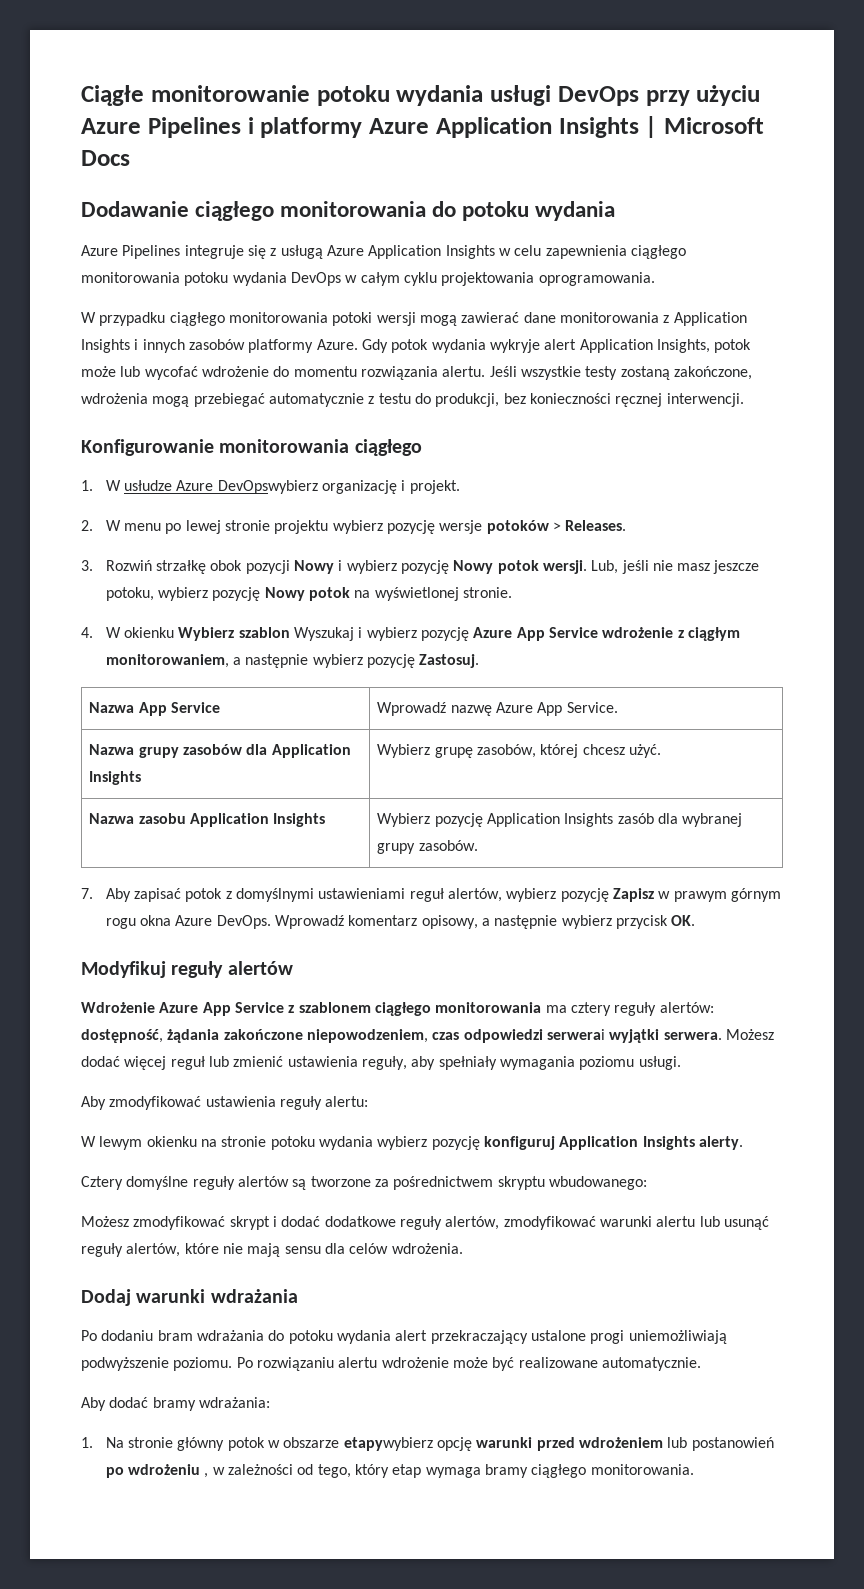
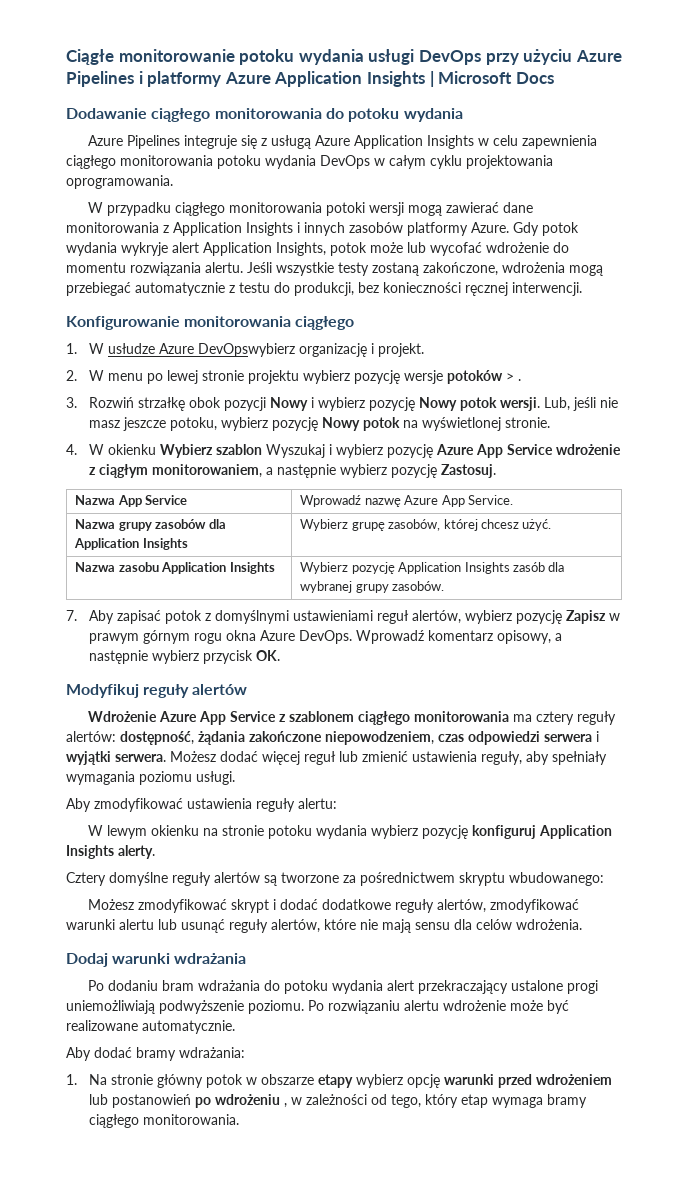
- 2. W menu po lewej stronie projektu wybierz pozycję wersje potoków > Releases.
+ 2. W menu po lewej stronie projektu wybierz pozycję wersje potoków > .
- Wdrożenie Azure App Service z szablonem ciągłego monitorowania ma cztery reguły alertów: dostępność, żądania zakończone niepowodzeniem, czas odpowiedzi serwerai wyjątki serwera.
+ Wdrożenie Azure App Service z szablonem ciągłego monitorowania ma cztery reguły alertów: dostępność, żądania zakończone niepowodzeniem, czas odpowiedzi serwera i wyjątki serwera.
- 1. Na stronie główny potok w obszarze etapywybierz opcję warunki przed wdrożeniem lub postanowień po wdrożeniu , w zależności od tego, który etap wymaga bramy ciągłego monitorowania.
+ 1. Na stronie główny potok w obszarze etapy wybierz opcję warunki przed wdrożeniem lub postanowień po wdrożeniu , w zależności od tego, który etap wymaga bramy ciągłego monitorowania.

